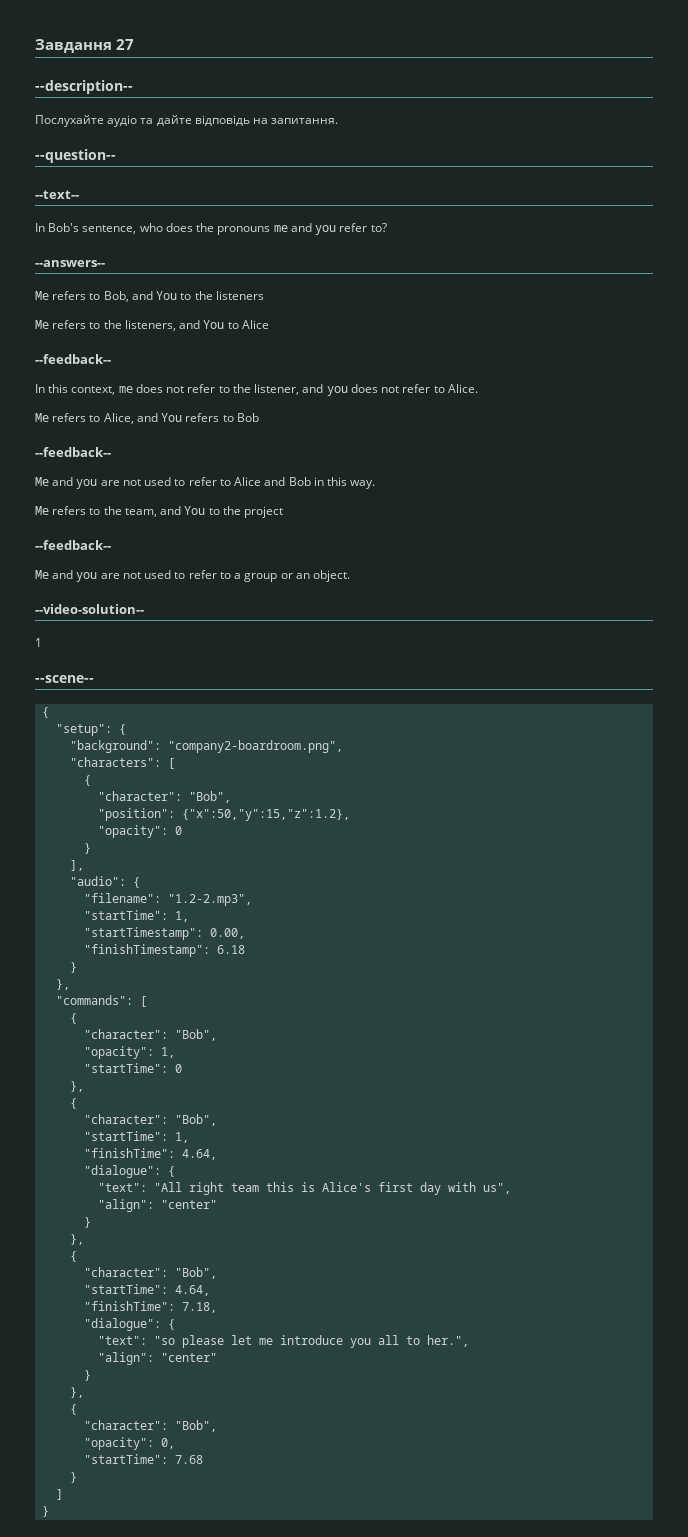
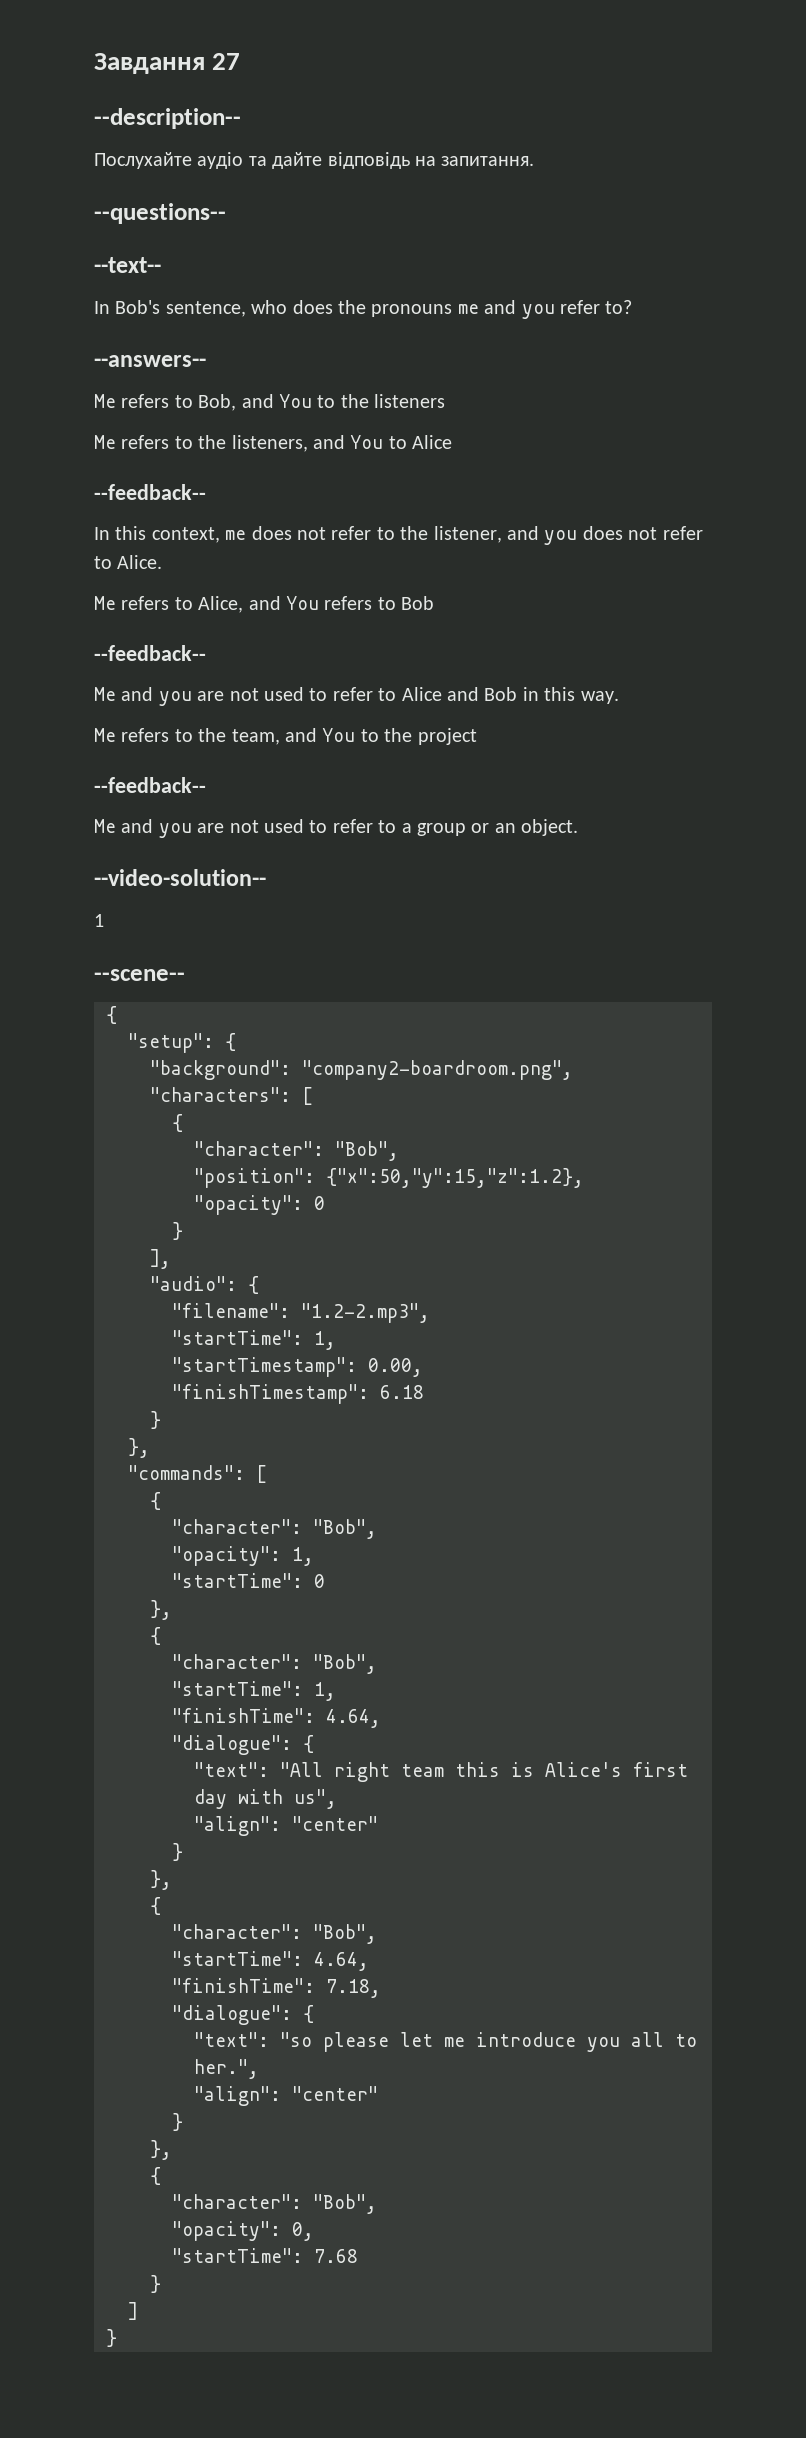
- --question--
+ --questions--

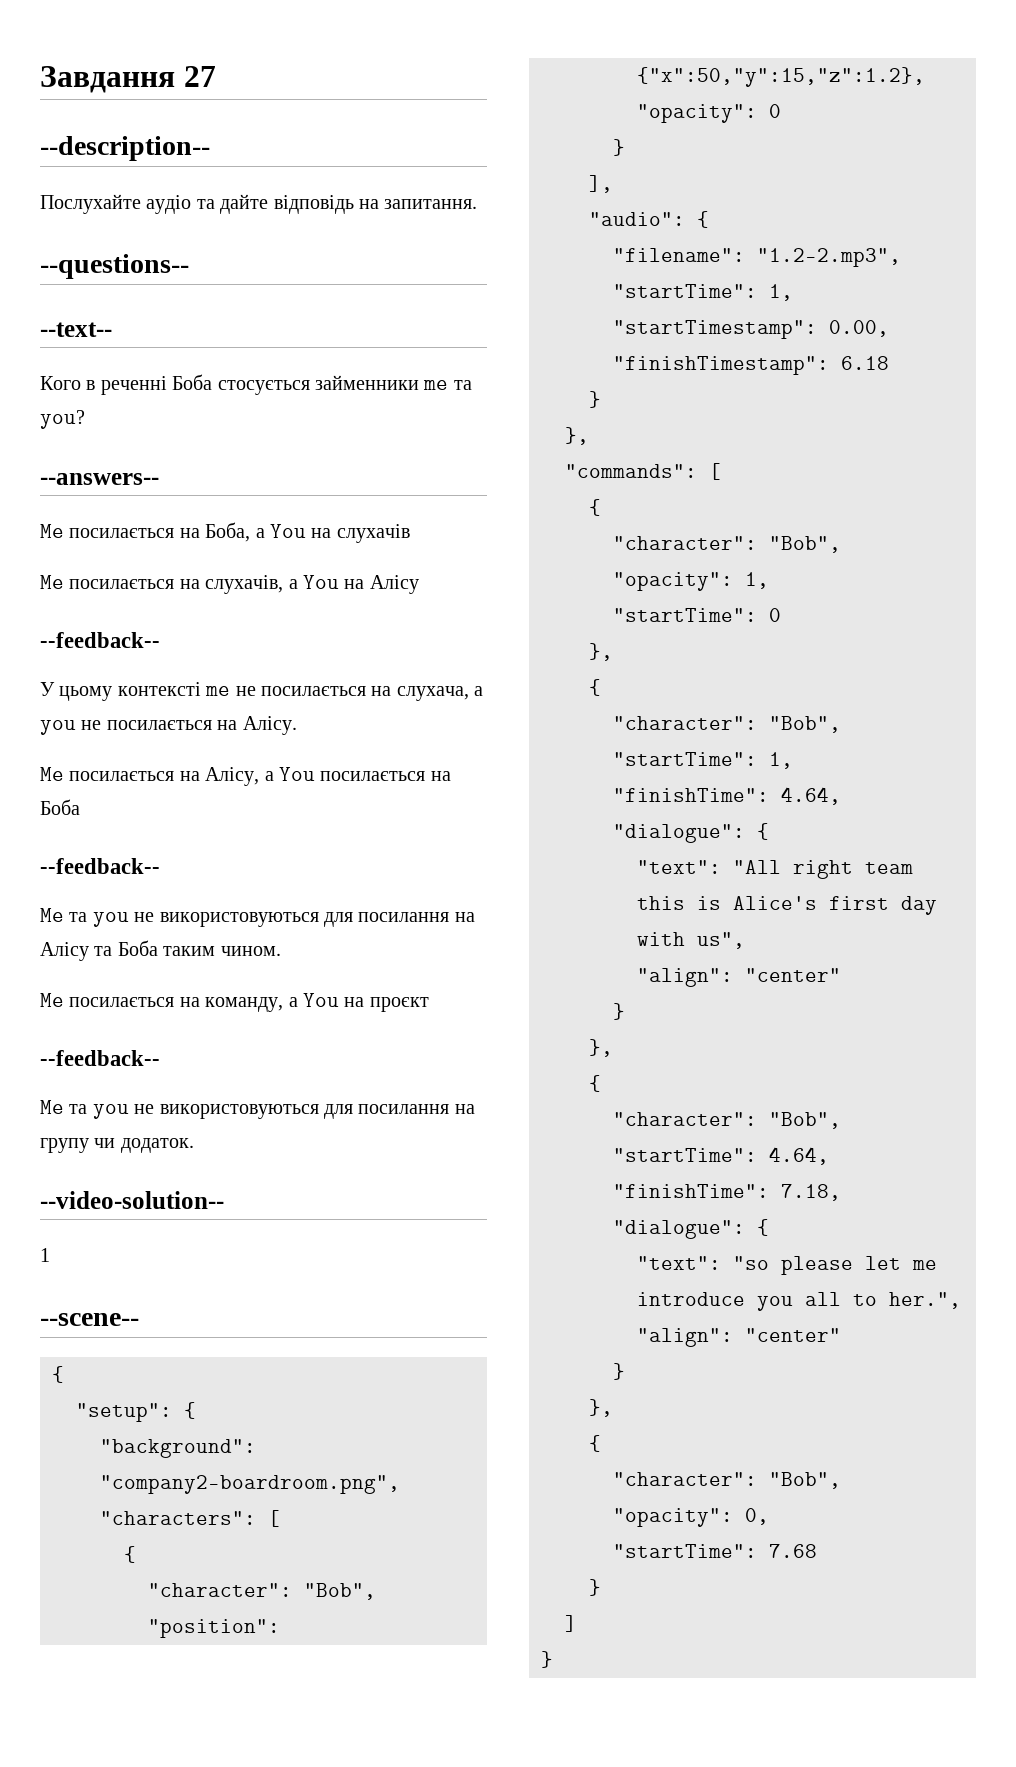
- In Bob's sentence, who does the pronouns me and you refer to?
+ Кого в реченні Боба стосується займенники me та you?
  --answers--
- Me refers to Bob, and You to the listeners
- Me refers to the listeners, and You to Alice
+ Me посилається на Боба, а You на слухачів
+ Me посилається на слухачів, а You на Алісу
  --feedback--
- In this context, me does not refer to the listener, and you does not refer to Alice.
- Me refers to Alice, and You refers to Bob
+ У цьому контексті me не посилається на слухача, а you не посилається на Алісу.
+ Me посилається на Алісу, а You посилається на Боба
  --feedback--
- Me and you are not used to refer to Alice and Bob in this way.
- Me refers to the team, and You to the project
+ Me та you не використовуються для посилання на Алісу та Боба таким чином.
+ Me посилається на команду, а You на проєкт
  --feedback--
- Me and you are not used to refer to a group or an object.
+ Me та you не використовуються для посилання на групу чи додаток.

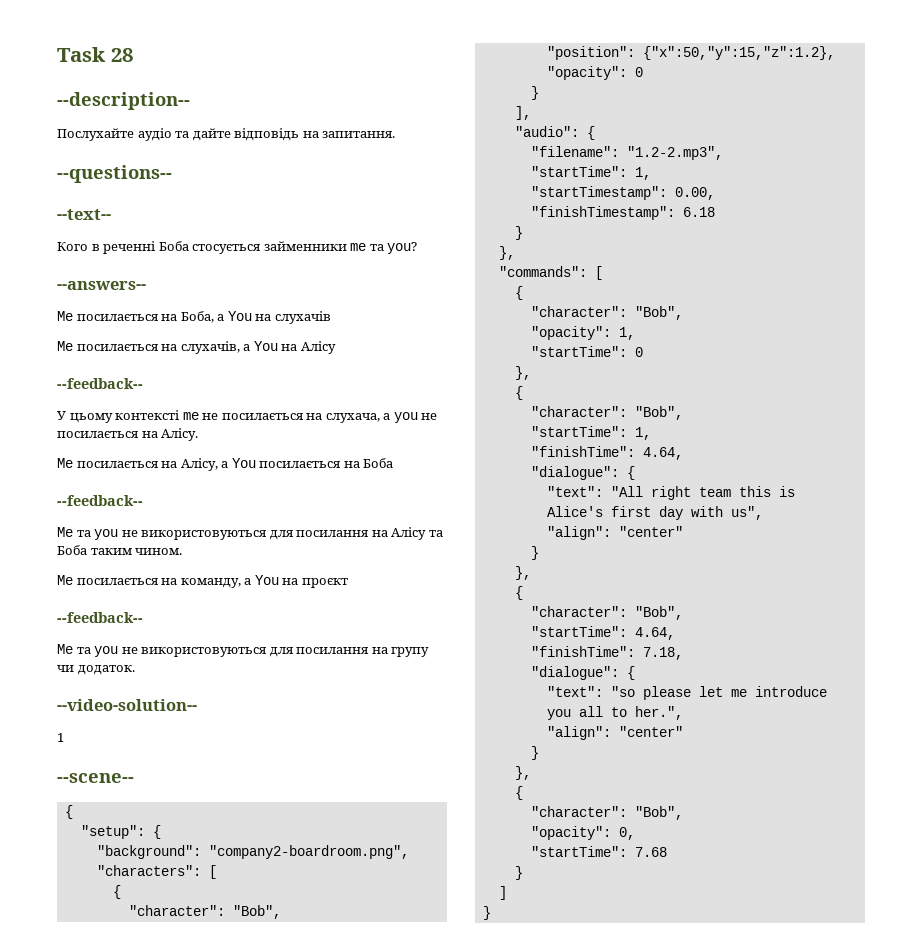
- Завдання 27
+ Task 28

